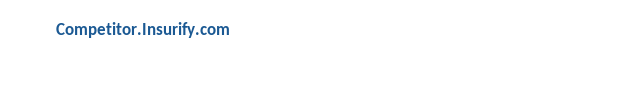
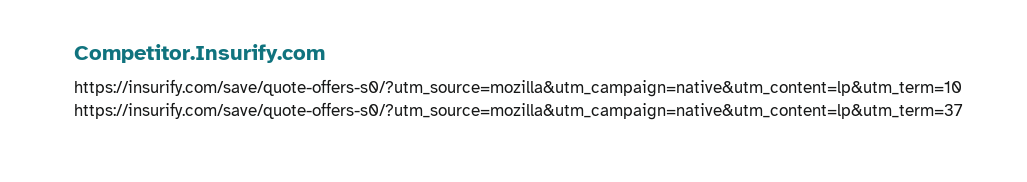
+ https://insurify.com/save/quote-offers-s0/?utm_source=mozilla&utm_campaign=native&utm_content=lp&utm_term=10 https://insurify.com/save/quote-offers-s0/?utm_source=mozilla&utm_campaign=native&utm_content=lp&utm_term=37

